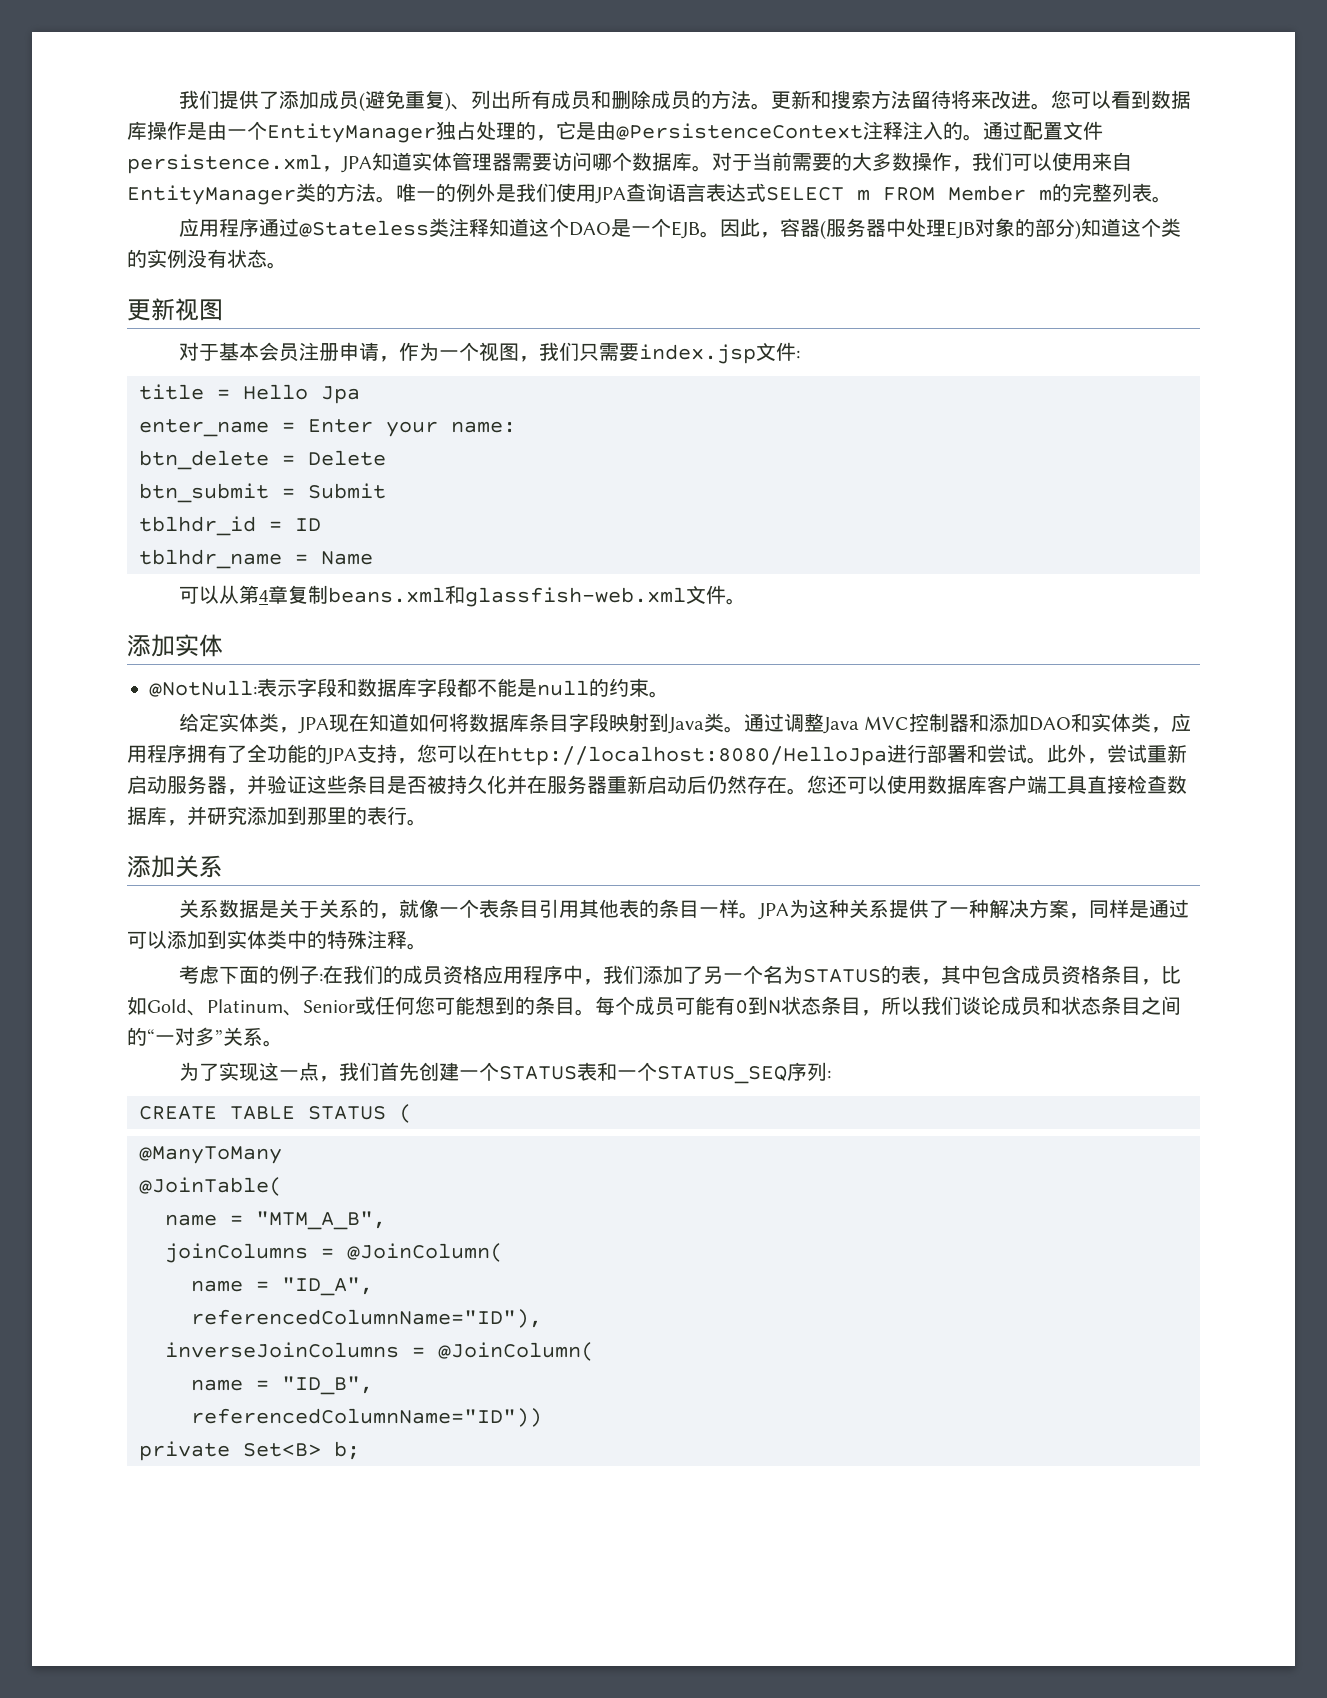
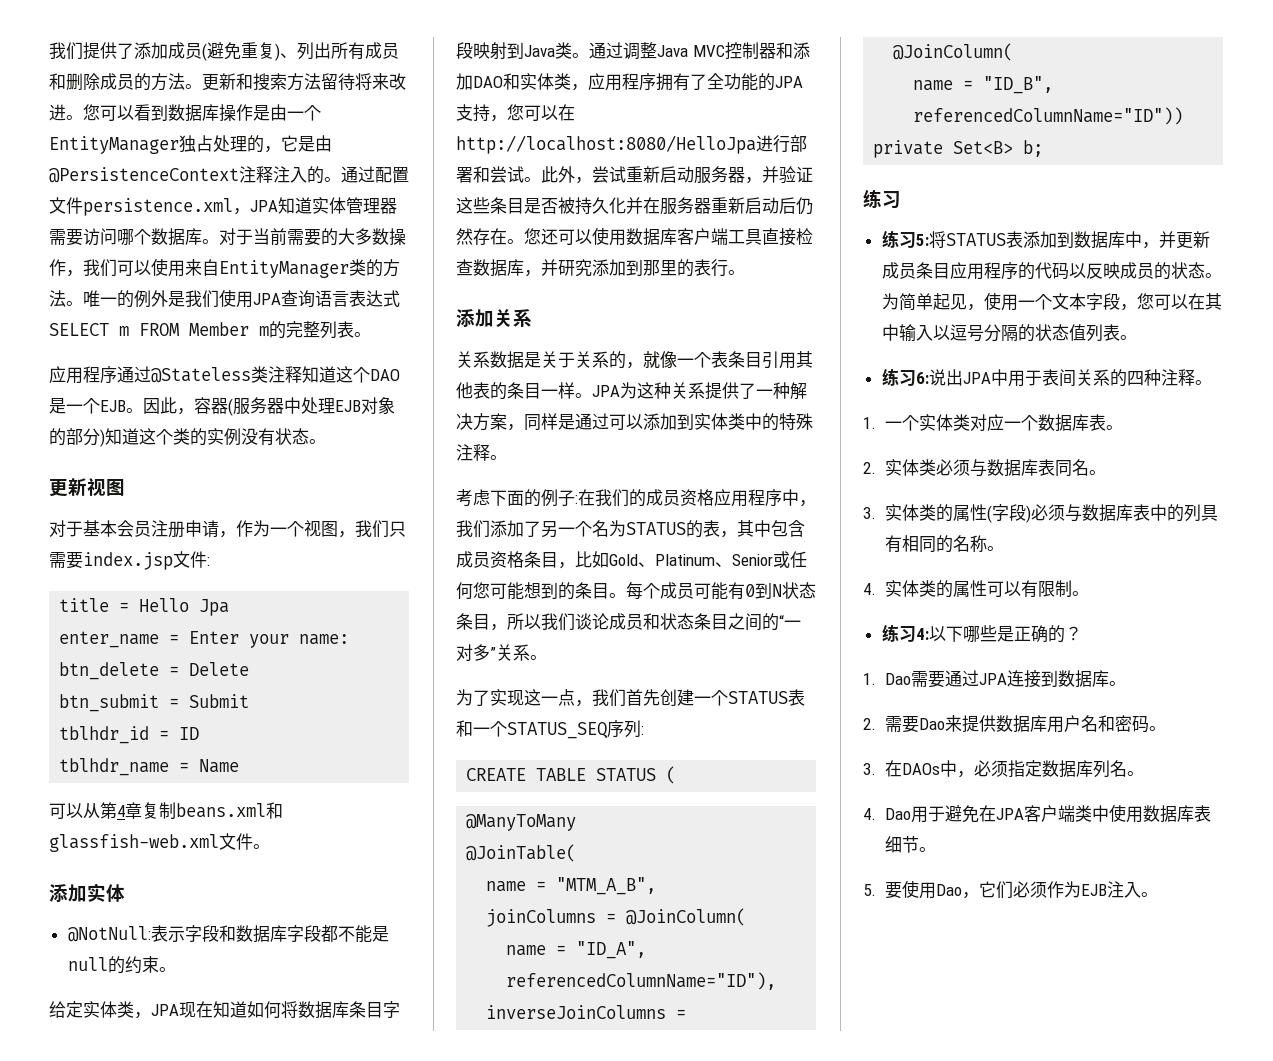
  private Set<B> b;
+ 练习
+ 练习5:将STATUS表添加到数据库中，并更新成员条目应用程序的代码以反映成员的状态。为简单起见，使用一个文本字段，您可以在其中输入以逗号分隔的状态值列表。
+ 练习6:说出JPA中用于表间关系的四种注释。
+ 1.一个实体类对应一个数据库表。
+ 2.实体类必须与数据库表同名。
+ 3.实体类的属性(字段)必须与数据库表中的列具有相同的名称。
+ 4.实体类的属性可以有限制。
+ 练习4:以下哪些是正确的？
+ 1. Dao需要通过JPA连接到数据库。
+ 2.需要Dao来提供数据库用户名和密码。
+ 3.在DAOs中，必须指定数据库列名。
+ 4. Dao用于避免在JPA客户端类中使用数据库表细节。
+ 5.要使用Dao，它们必须作为EJB注入。

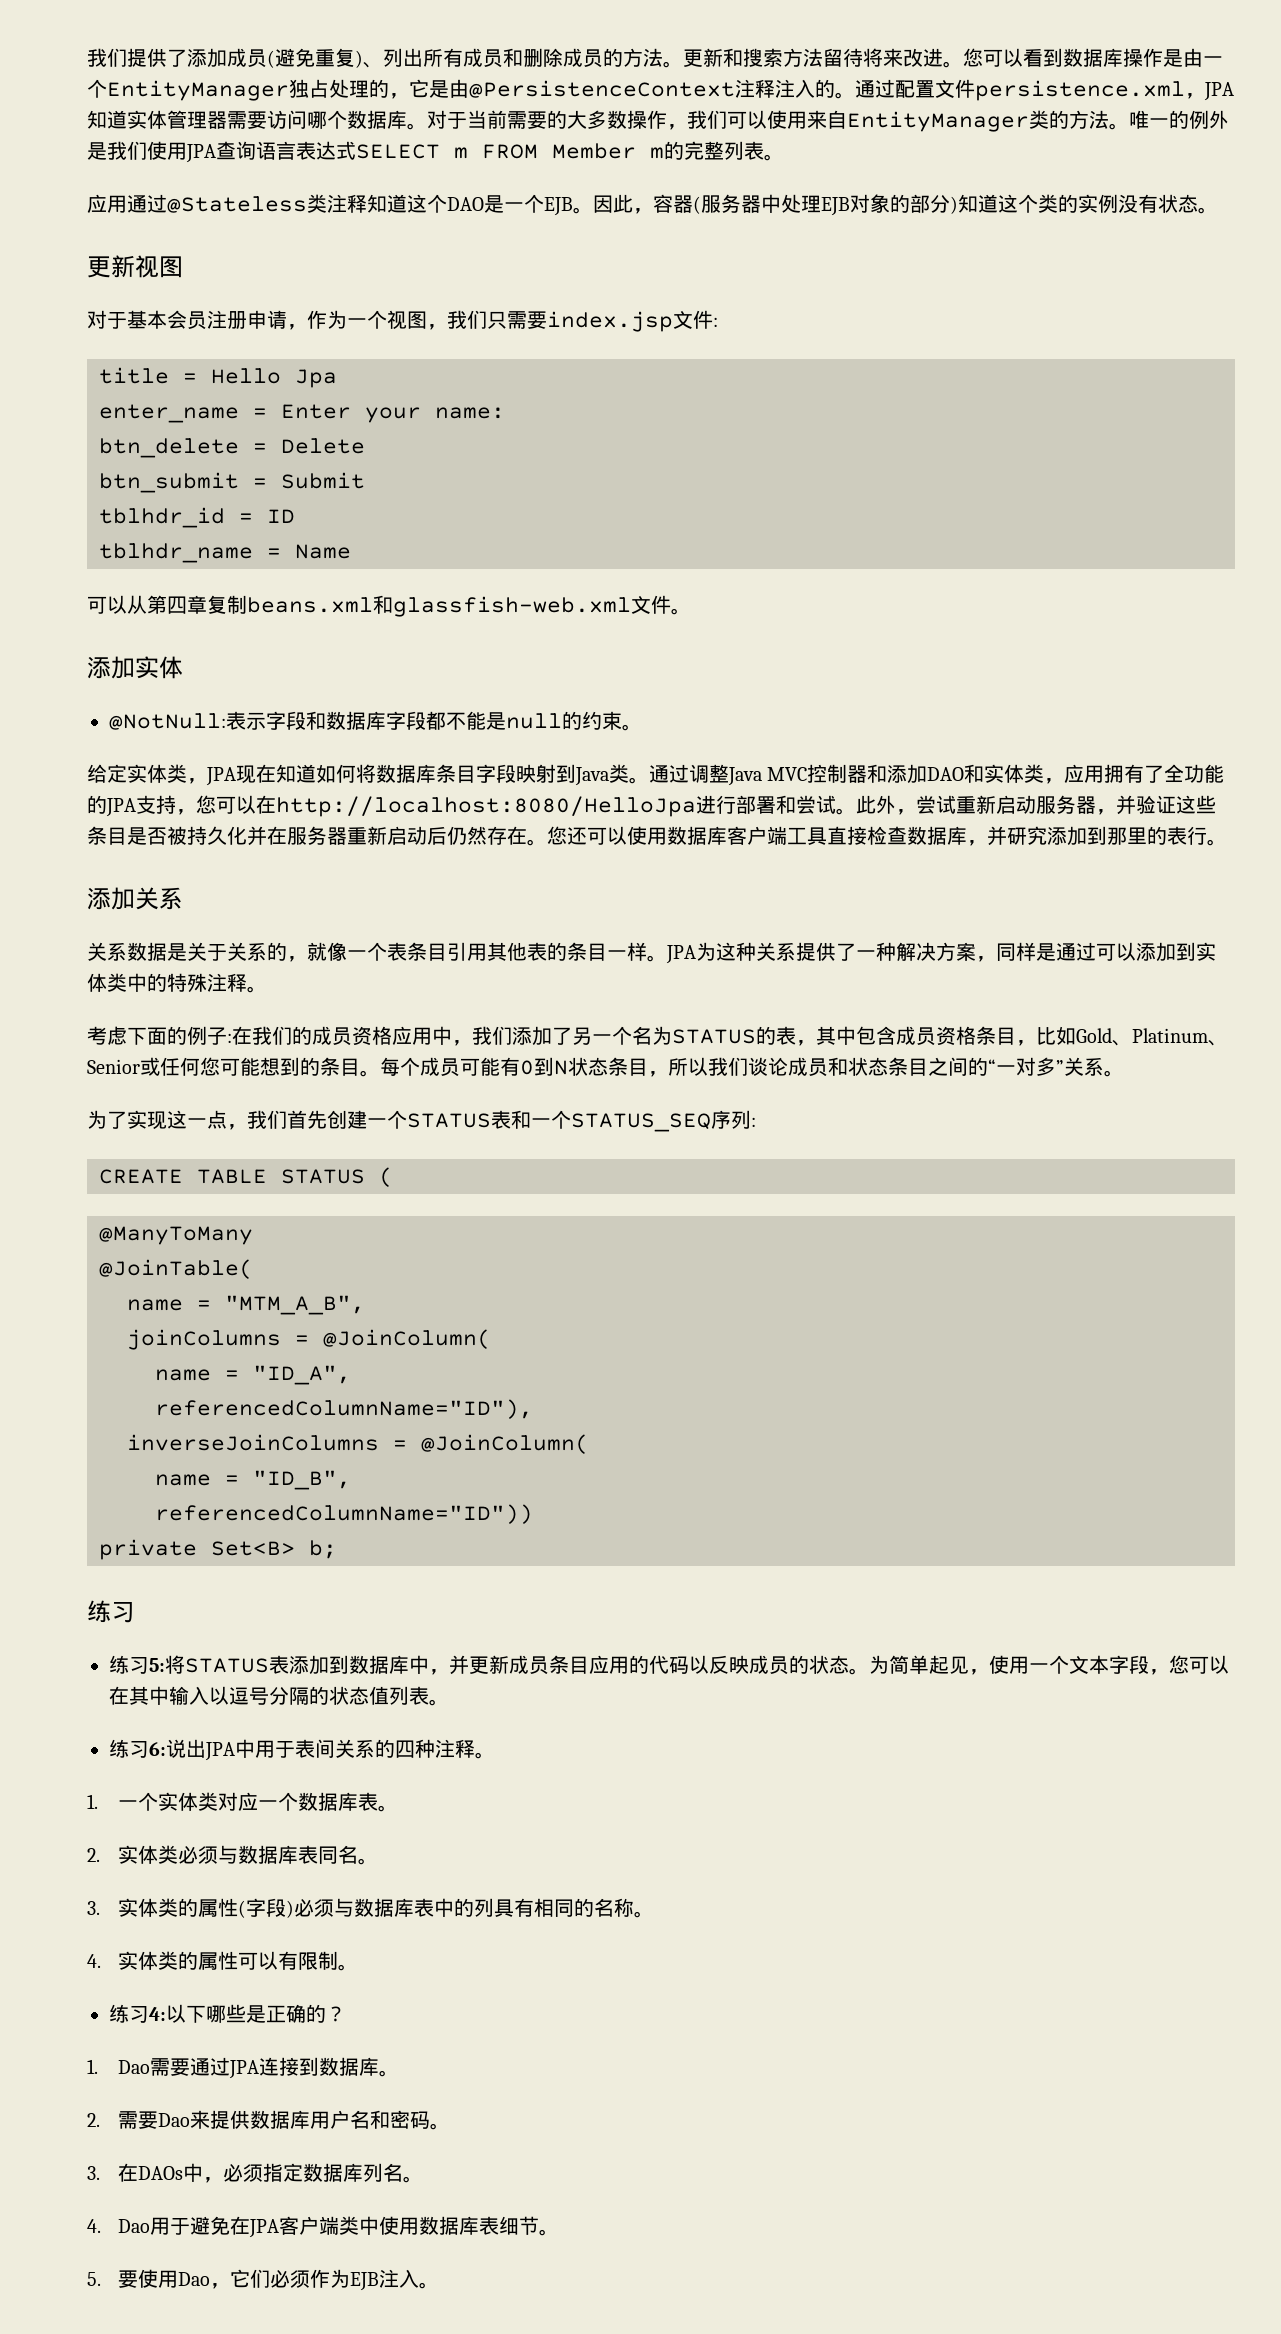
- 应用程序通过@Stateless类注释知道这个DAO是一个EJB。
+ 应用通过@Stateless类注释知道这个DAO是一个EJB。
- 可以从第4章复制beans.xml和glassfish-web.xml文件。
+ 可以从第四章复制beans.xml和glassfish-web.xml文件。
- 通过调整Java MVC控制器和添加DAO和实体类，应用程序拥有了全功能的JPA支持，您可以在http://localhost:8080/HelloJpa进行部署和尝试。
+ 通过调整Java MVC控制器和添加DAO和实体类，应用拥有了全功能的JPA支持，您可以在http://localhost:8080/HelloJpa进行部署和尝试。
- 考虑下面的例子:在我们的成员资格应用程序中，我们添加了另一个名为STATUS的表，其中包含成员资格条目，比如Gold、Platinum、Senior或任何您可能想到的条目。
+ 考虑下面的例子:在我们的成员资格应用中，我们添加了另一个名为STATUS的表，其中包含成员资格条目，比如Gold、Platinum、Senior或任何您可能想到的条目。
- 练习5:将STATUS表添加到数据库中，并更新成员条目应用程序的代码以反映成员的状态。
+ 练习5:将STATUS表添加到数据库中，并更新成员条目应用的代码以反映成员的状态。

